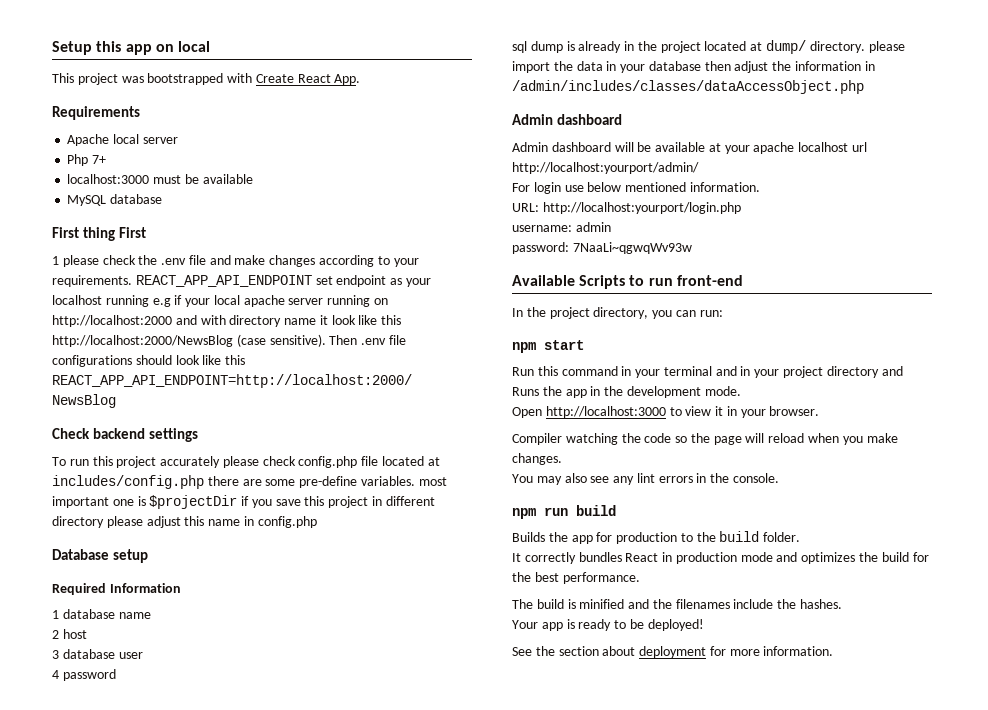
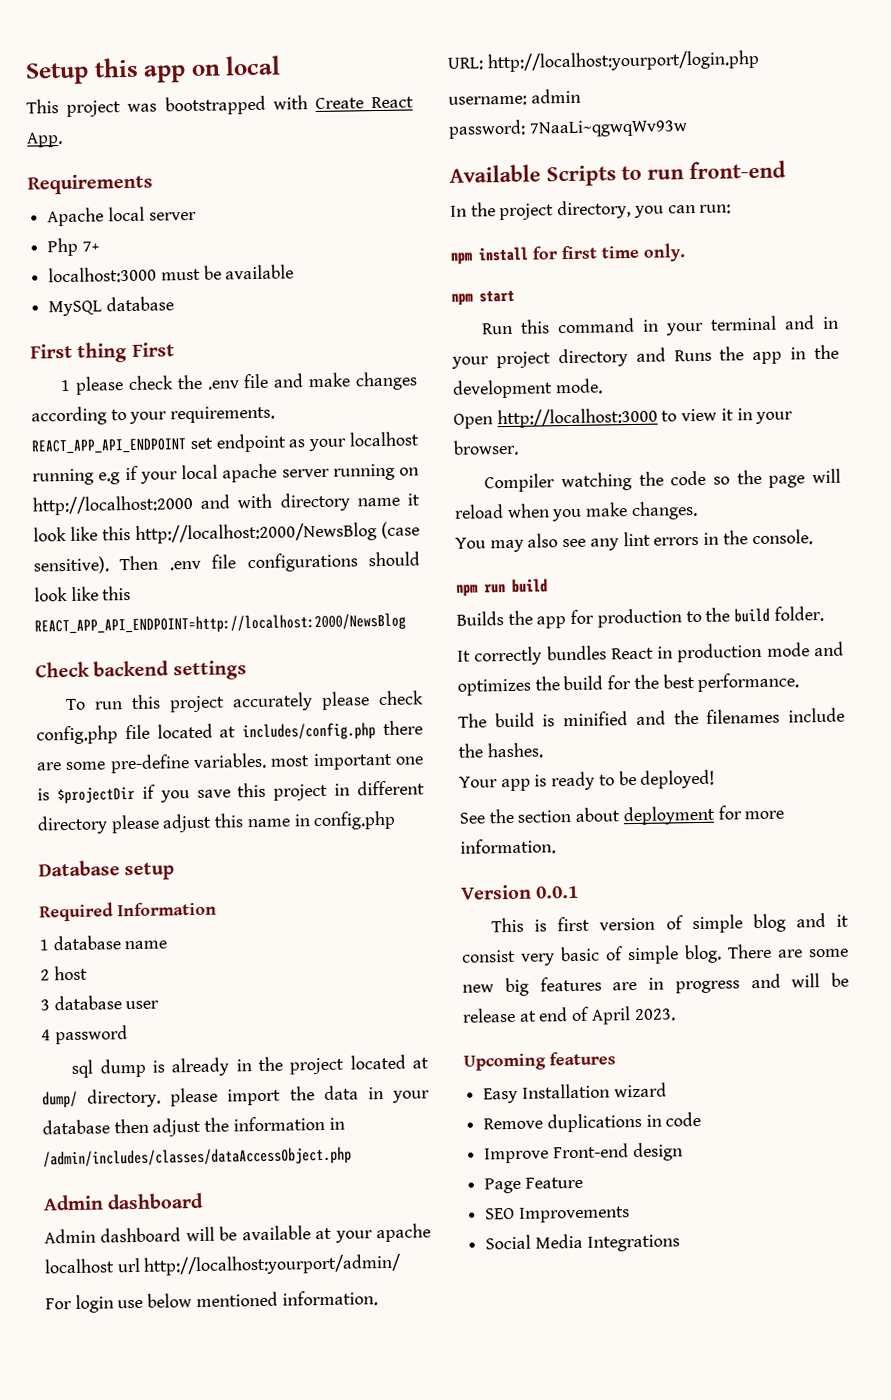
+ npm install for first time only.
+ Version 0.0.1
+ This is first version of simple blog and it consist very basic of simple blog. There are some new big features are in progress and will be release at end of April 2023.
+ Upcoming features
+ Easy Installation wizard
+ Remove duplications in code
+ Improve Front-end design
+ Page Feature
+ SEO Improvements
+ Social Media Integrations

